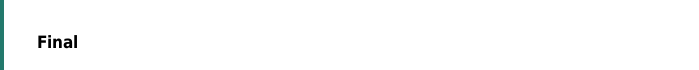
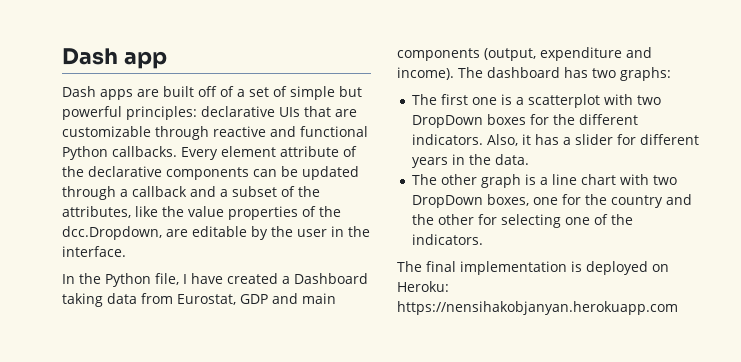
- Final
+ Dash app
+ Dash apps are built off of a set of simple but powerful principles: declarative UIs that are customizable through reactive and functional Python callbacks. Every element attribute of the declarative components can be updated through a callback and a subset of the attributes, like the value properties of the dcc.Dropdown, are editable by the user in the interface.
+ In the Python file, I have created a Dashboard taking data from Eurostat, GDP and main components (output, expenditure and income). The dashboard has two graphs:
+ The first one is a scatterplot with two DropDown boxes for the different indicators. Also, it has a slider for different years in the data.
+ The other graph is a line chart with two DropDown boxes, one for the country and the other for selecting one of the indicators.
+ The final implementation is deployed on Heroku: https://nensihakobjanyan.herokuapp.com

